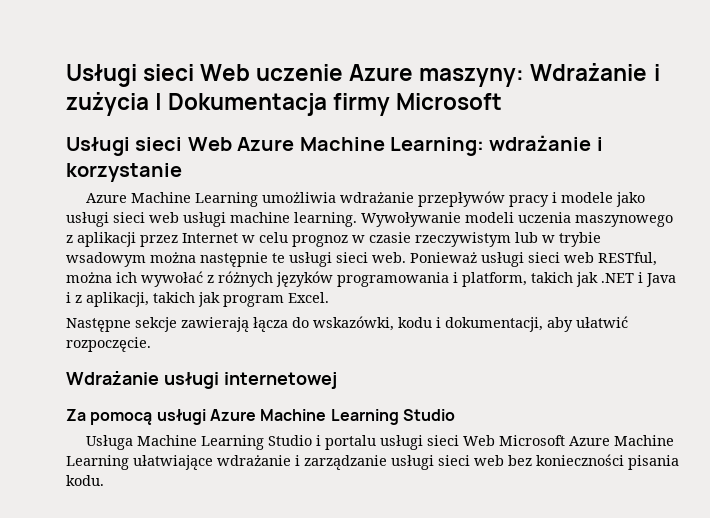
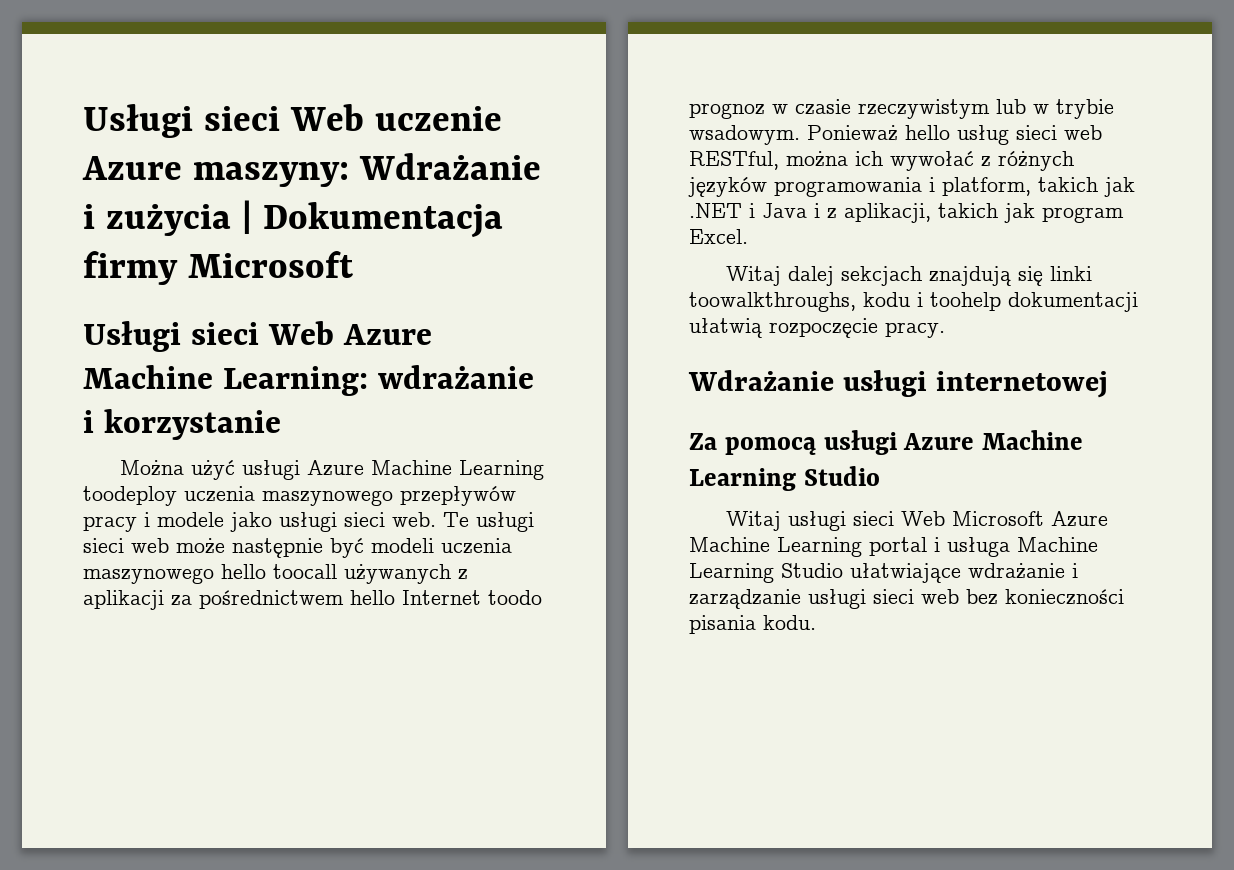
- Azure Machine Learning umożliwia wdrażanie przepływów pracy i modele jako usługi sieci web usługi machine learning. Wywoływanie modeli uczenia maszynowego z aplikacji przez Internet w celu prognoz w czasie rzeczywistym lub w trybie wsadowym można następnie te usługi sieci web. Ponieważ usługi sieci web RESTful, można ich wywołać z różnych języków programowania i platform, takich jak .NET i Java i z aplikacji, takich jak program Excel.
+ Można użyć usługi Azure Machine Learning toodeploy uczenia maszynowego przepływów pracy i modele jako usługi sieci web. Te usługi sieci web może następnie być modeli uczenia maszynowego hello toocall używanych z aplikacji za pośrednictwem hello Internet toodo prognoz w czasie rzeczywistym lub w trybie wsadowym. Ponieważ hello usług sieci web RESTful, można ich wywołać z różnych języków programowania i platform, takich jak .NET i Java i z aplikacji, takich jak program Excel.
- Następne sekcje zawierają łącza do wskazówki, kodu i dokumentacji, aby ułatwić rozpoczęcie.
+ Witaj dalej sekcjach znajdują się linki toowalkthroughs, kodu i toohelp dokumentacji ułatwią rozpoczęcie pracy.
- Usługa Machine Learning Studio i portalu usługi sieci Web Microsoft Azure Machine Learning ułatwiające wdrażanie i zarządzanie usługi sieci web bez konieczności pisania kodu.
+ Witaj usługi sieci Web Microsoft Azure Machine Learning portal i usługa Machine Learning Studio ułatwiające wdrażanie i zarządzanie usługi sieci web bez konieczności pisania kodu.

